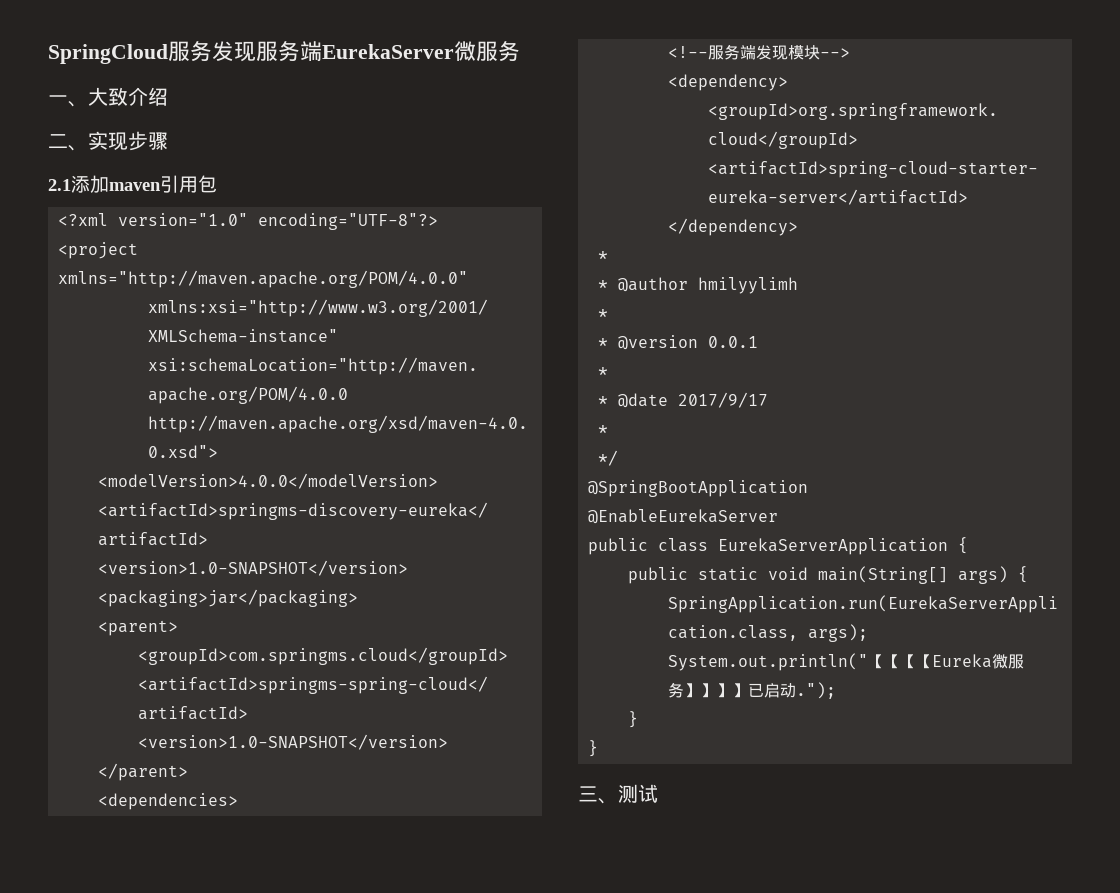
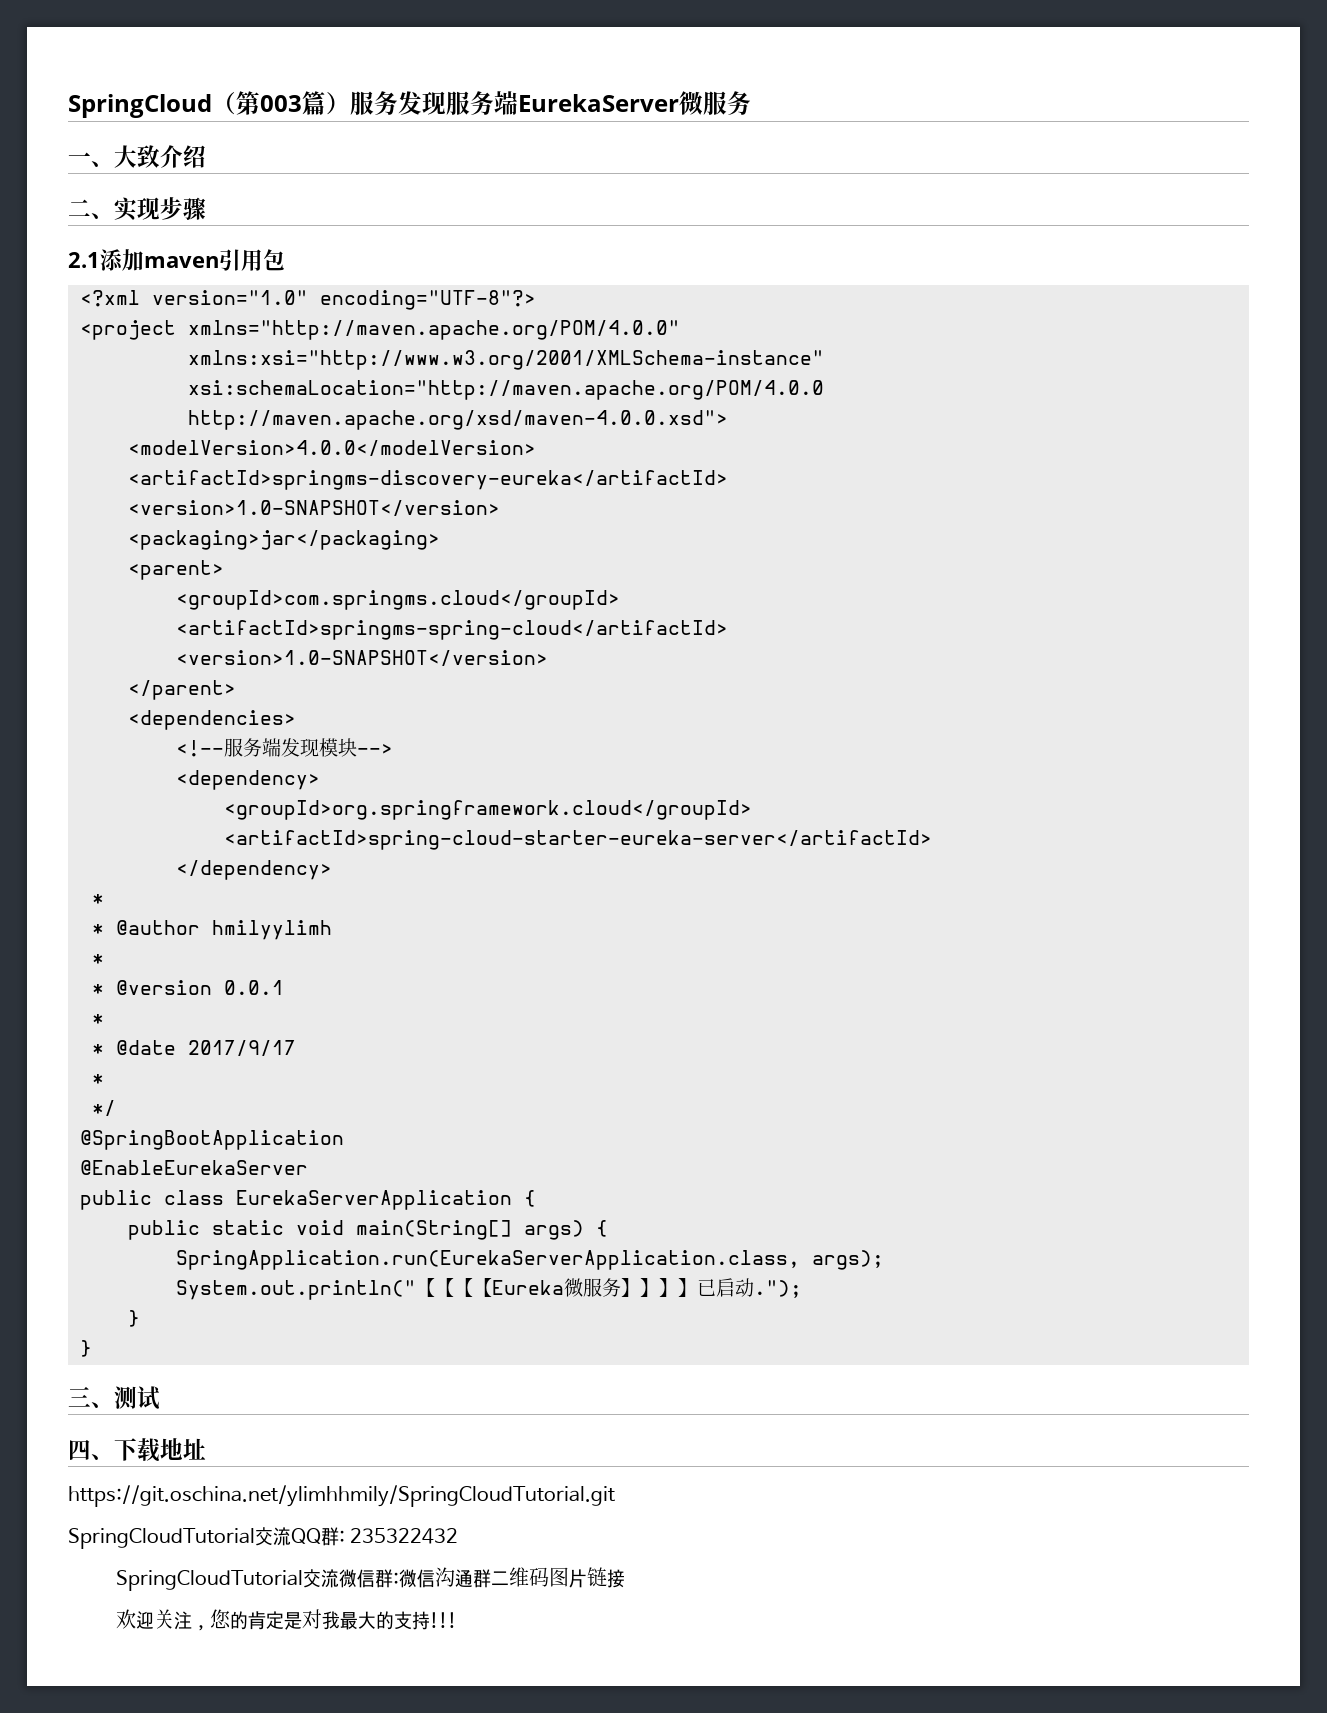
- SpringCloud服务发现服务端EurekaServer微服务
+ SpringCloud（第003篇）服务发现服务端EurekaServer微服务
+ 四、下载地址
+ https://git.oschina.net/ylimhhmily/SpringCloudTutorial.git
+ SpringCloudTutorial交流QQ群: 235322432
+ SpringCloudTutorial交流微信群:微信沟通群二维码图片链接
+ 欢迎关注，您的肯定是对我最大的支持!!!

